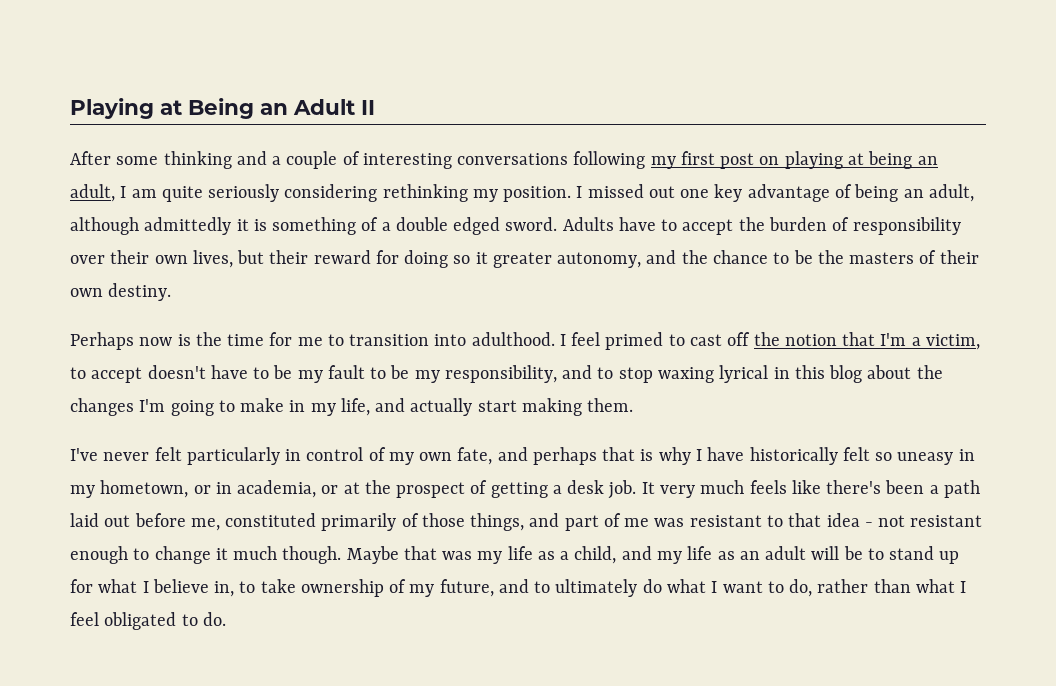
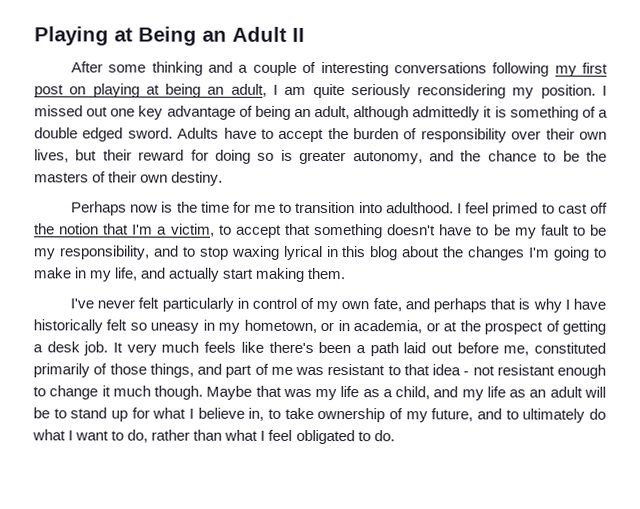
- After some thinking and a couple of interesting conversations following my first post on playing at being an adult, I am quite seriously considering rethinking my position.
+ After some thinking and a couple of interesting conversations following my first post on playing at being an adult, I am quite seriously reconsidering my position.
- Adults have to accept the burden of responsibility over their own lives, but their reward for doing so it greater autonomy, and the chance to be the masters of their own destiny.
+ Adults have to accept the burden of responsibility over their own lives, but their reward for doing so is greater autonomy, and the chance to be the masters of their own destiny.
- I feel primed to cast off the notion that I'm a victim, to accept doesn't have to be my fault to be my responsibility, and to stop waxing lyrical in this blog about the changes I'm going to make in my life, and actually start making them.
+ I feel primed to cast off the notion that I'm a victim, to accept that something doesn't have to be my fault to be my responsibility, and to stop waxing lyrical in this blog about the changes I'm going to make in my life, and actually start making them.

